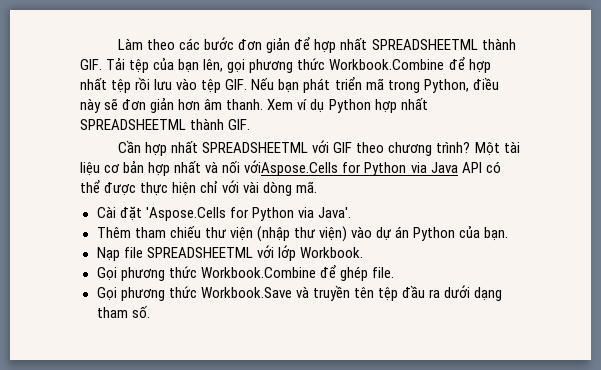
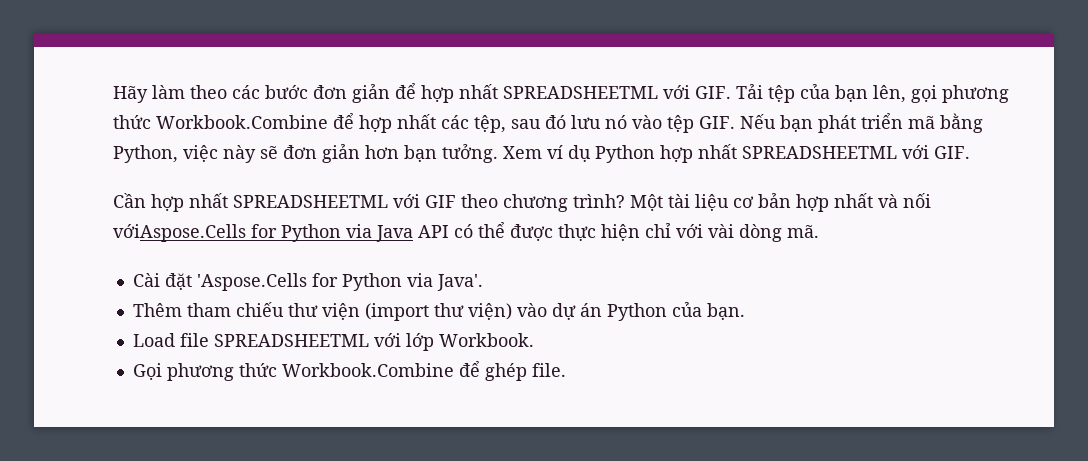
- Làm theo các bước đơn giản để hợp nhất SPREADSHEETML thành GIF. Tải tệp của bạn lên, gọi phương thức Workbook.Combine để hợp nhất tệp rồi lưu vào tệp GIF. Nếu bạn phát triển mã trong Python, điều này sẽ đơn giản hơn âm thanh.
+ Hãy làm theo các bước đơn giản để hợp nhất SPREADSHEETML với GIF. Tải tệp của bạn lên, gọi phương thức Workbook.Combine để hợp nhất các tệp, sau đó lưu nó vào tệp GIF. Nếu bạn phát triển mã bằng Python, việc này sẽ đơn giản hơn bạn tưởng.
- Xem ví dụ Python hợp nhất SPREADSHEETML thành GIF.
+ Xem ví dụ Python hợp nhất SPREADSHEETML với GIF.
- Thêm tham chiếu thư viện (nhập thư viện) vào dự án Python của bạn.
+ Thêm tham chiếu thư viện (import thư viện) vào dự án Python của bạn.
- Nạp file SPREADSHEETML với lớp Workbook.
+ Load file SPREADSHEETML với lớp Workbook.
- Gọi phương thức Workbook.Save và truyền tên tệp đầu ra dưới dạng tham số.

